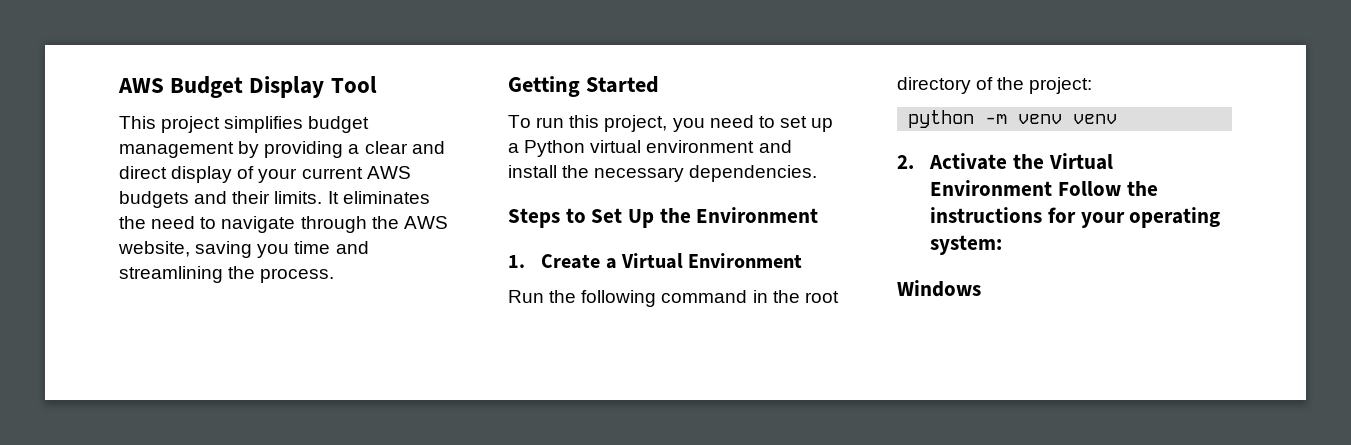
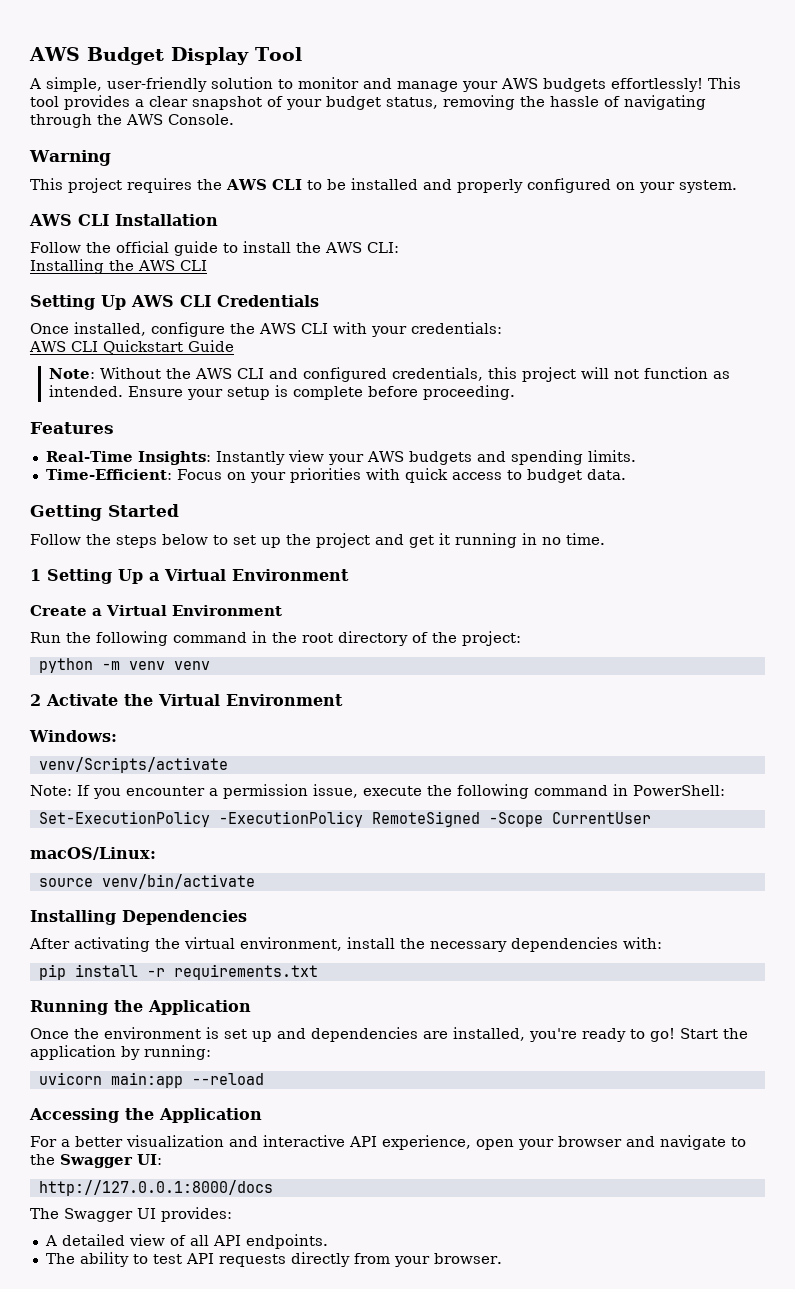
- This project simplifies budget management by providing a clear and direct display of your current AWS budgets and their limits. It eliminates the need to navigate through the AWS website, saving you time and streamlining the process.
+ A simple, user-friendly solution to monitor and manage your AWS budgets effortlessly! This tool provides a clear snapshot of your budget status, removing the hassle of navigating through the AWS Console.
+ Warning
+ This project requires the AWS CLI to be installed and properly configured on your system.
+ AWS CLI Installation
+ Follow the official guide to install the AWS CLI:
+ Installing the AWS CLI
+ Setting Up AWS CLI Credentials
+ Once installed, configure the AWS CLI with your credentials:
+ AWS CLI Quickstart Guide
+ Note: Without the AWS CLI and configured credentials, this project will not function as intended. Ensure your setup is complete before proceeding.
+ Features
+ Real-Time Insights: Instantly view your AWS budgets and spending limits.
+ Time-Efficient: Focus on your priorities with quick access to budget data.
  Getting Started
- To run this project, you need to set up a Python virtual environment and install the necessary dependencies.
- Steps to Set Up the Environment
- 1. Create a Virtual Environment
+ Follow the steps below to set up the project and get it running in no time.
+ 1 Setting Up a Virtual Environment
+ Create a Virtual Environment
- 2. Activate the Virtual Environment Follow the instructions for your operating system:
- Windows
+ 2 Activate the Virtual Environment
+ Windows:
+ venv/Scripts/activate
+ Note: If you encounter a permission issue, execute the following command in PowerShell:
+ Set-ExecutionPolicy -ExecutionPolicy RemoteSigned -Scope CurrentUser
+ macOS/Linux:
+ source venv/bin/activate
+ Installing Dependencies
+ After activating the virtual environment, install the necessary dependencies with:
+ pip install -r requirements.txt
+ Running the Application
+ Once the environment is set up and dependencies are installed, you're ready to go! Start the application by running:
+ uvicorn main:app --reload
+ Accessing the Application
+ For a better visualization and interactive API experience, open your browser and navigate to the Swagger UI:
+ http://127.0.0.1:8000/docs
+ The Swagger UI provides:
+ A detailed view of all API endpoints.
+ The ability to test API requests directly from your browser.

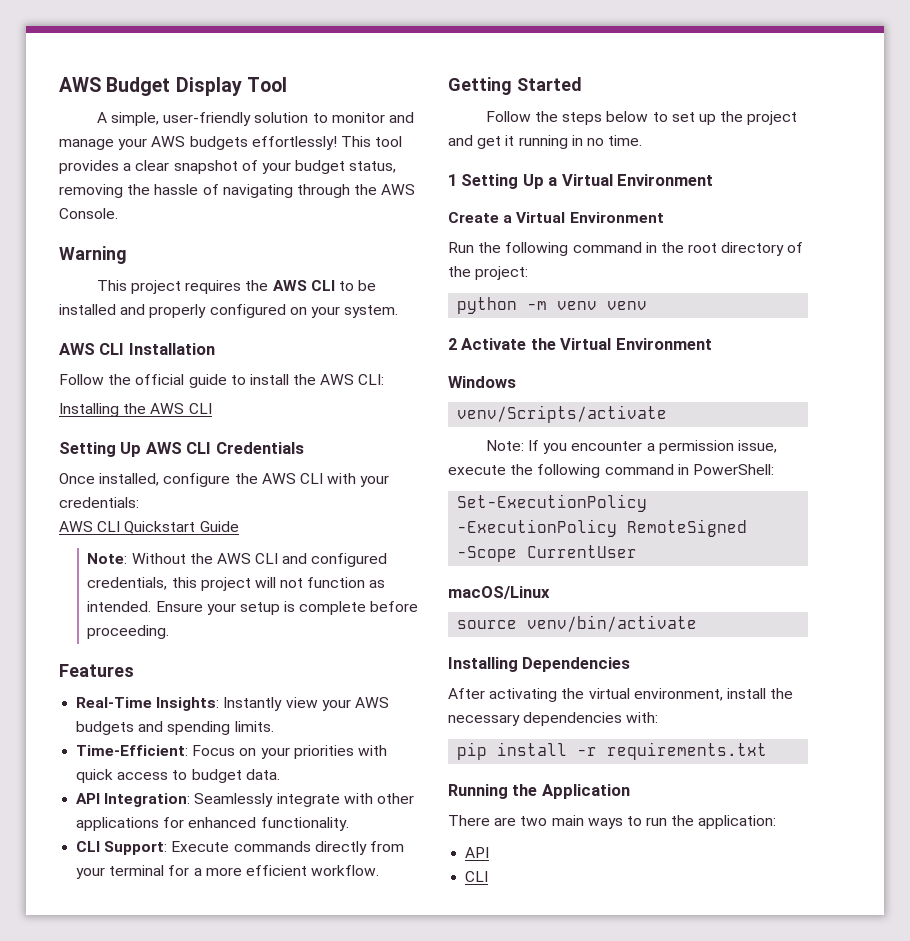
+ API Integration: Seamlessly integrate with other applications for enhanced functionality.
+ CLI Support: Execute commands directly from your terminal for a more efficient workflow.
- Windows:
+ Windows
- macOS/Linux:
+ macOS/Linux
- Once the environment is set up and dependencies are installed, you're ready to go! Start the application by running:
- uvicorn main:app --reload
- Accessing the Application
- For a better visualization and interactive API experience, open your browser and navigate to the Swagger UI:
- http://127.0.0.1:8000/docs
- The Swagger UI provides:
- A detailed view of all API endpoints.
- The ability to test API requests directly from your browser.
+ There are two main ways to run the application:
+ API
+ CLI

